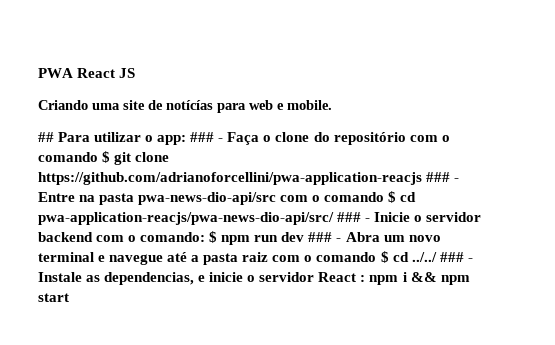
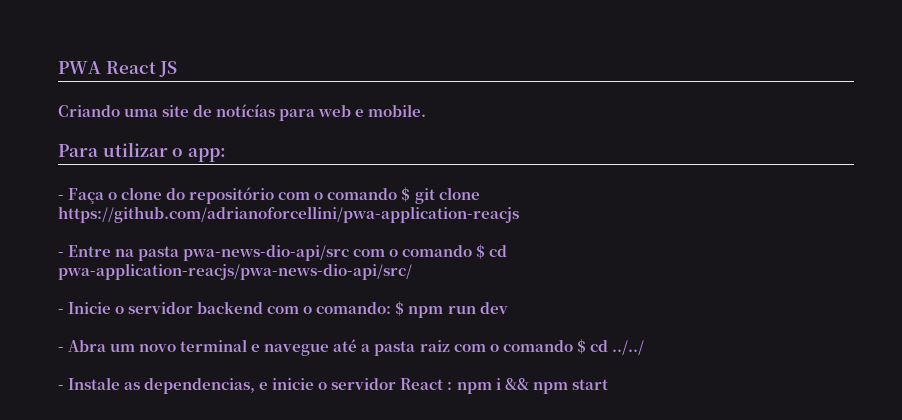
- ## Para utilizar o app: ### - Faça o clone do repositório com o comando $ git clone https://github.com/adrianoforcellini/pwa-application-reacjs ### - Entre na pasta pwa-news-dio-api/src com o comando $ cd pwa-application-reacjs/pwa-news-dio-api/src/ ### - Inicie o servidor backend com o comando:
+ Para utilizar o app:
+ - Faça o clone do repositório com o comando $ git clone https://github.com/adrianoforcellini/pwa-application-reacjs
+ - Entre na pasta pwa-news-dio-api/src com o comando $ cd pwa-application-reacjs/pwa-news-dio-api/src/
+ - Inicie o servidor backend com o comando:
- $ npm run dev ### - Abra um novo terminal e navegue até a pasta raiz com o comando $ cd ../../ ### - Instale as dependencias, e inicie o servidor React :
+ $ npm run dev
+ - Abra um novo terminal e navegue até a pasta raiz com o comando $ cd ../../
+ - Instale as dependencias, e inicie o servidor React :

